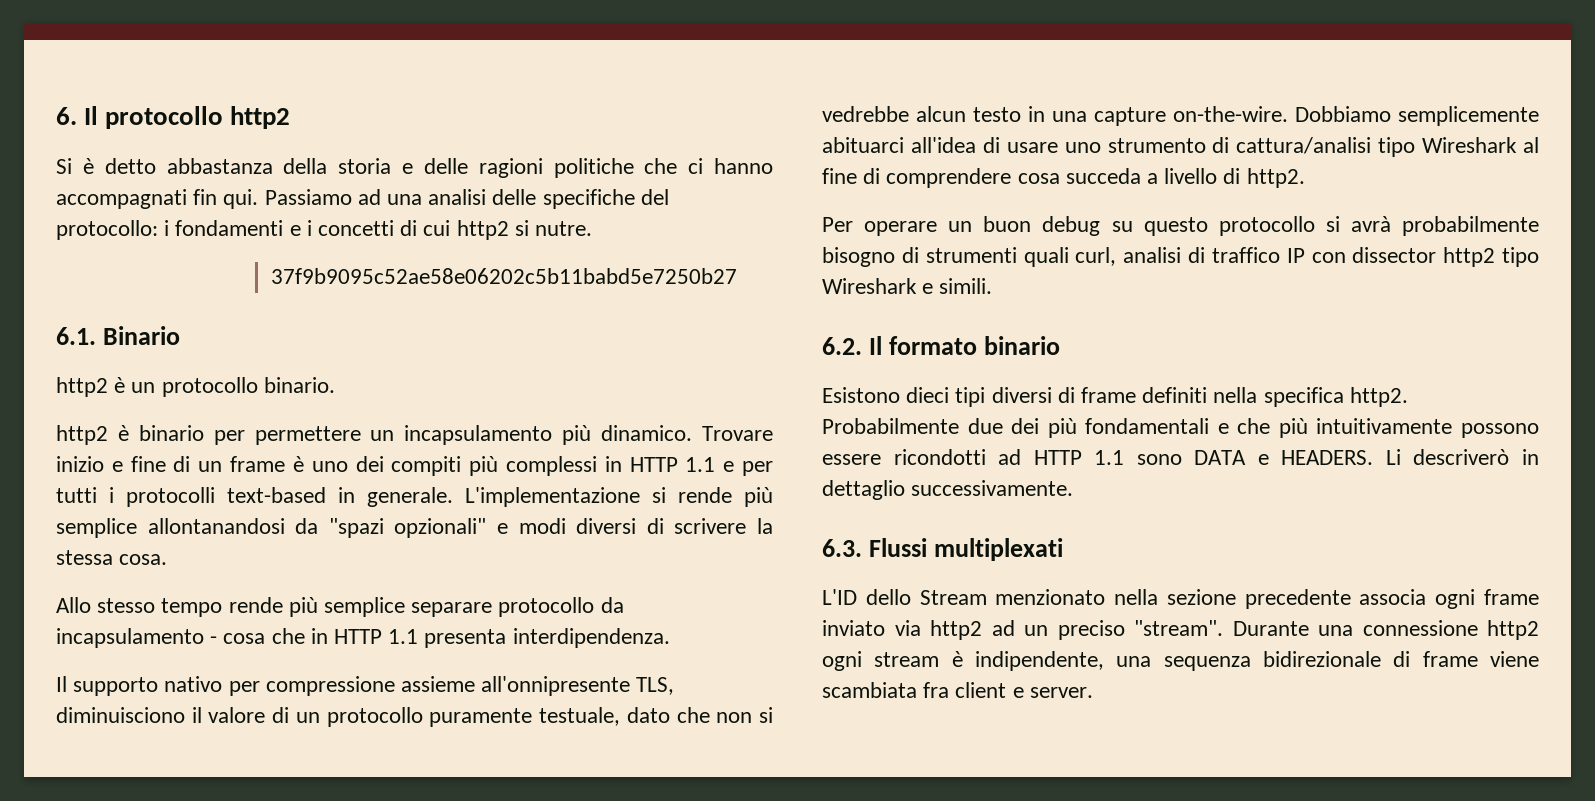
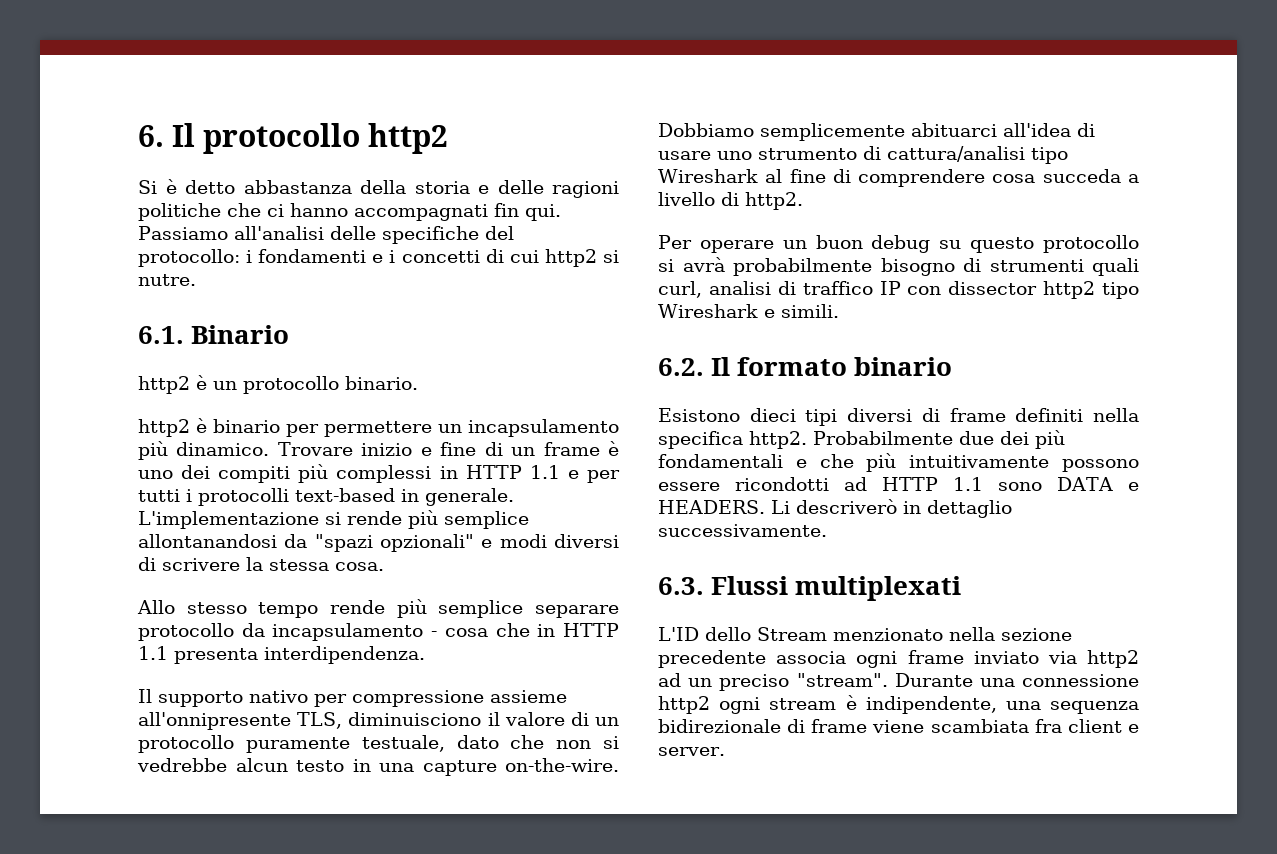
- Passiamo ad una analisi delle specifiche del protocollo: i fondamenti e i concetti di cui http2 si nutre.
+ Passiamo all'analisi delle specifiche del protocollo: i fondamenti e i concetti di cui http2 si nutre.
- 37f9b9095c52ae58e06202c5b11babd5e7250b27

